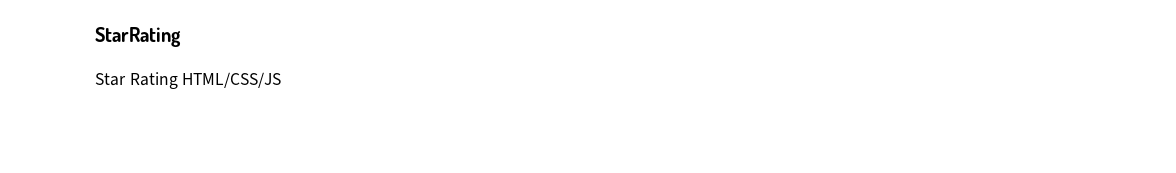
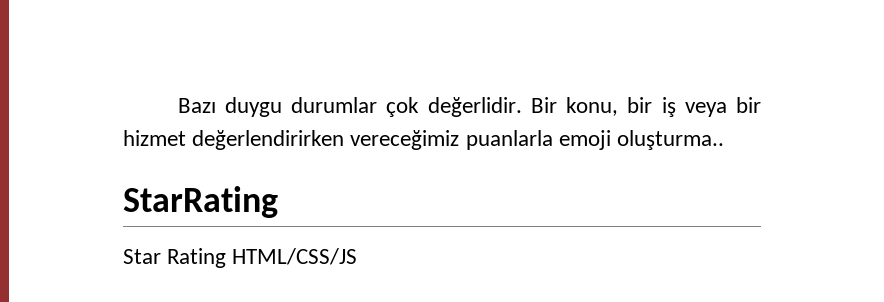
+ Bazı duygu durumlar çok değerlidir. Bir konu, bir iş veya bir hizmet değerlendirirken vereceğimiz puanlarla emoji oluşturma..

